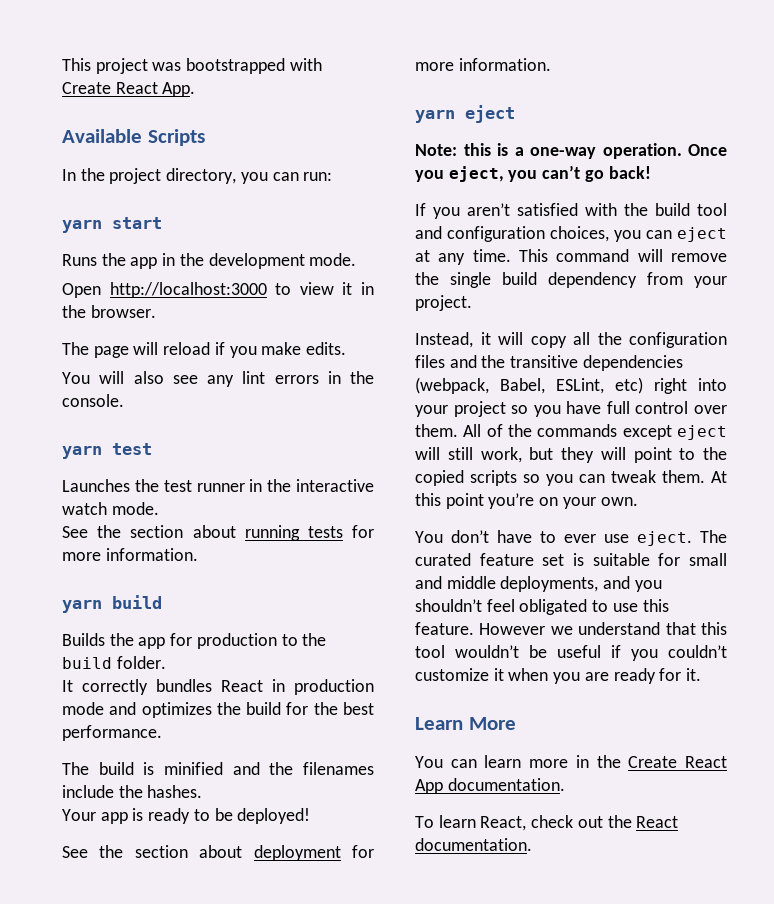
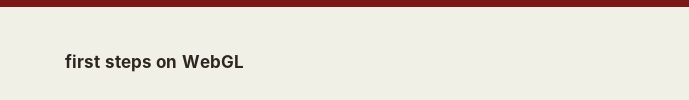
- This project was bootstrapped with Create React App.
- Available Scripts
- In the project directory, you can run:
- yarn start
- Runs the app in the development mode.
- Open http://localhost:3000 to view it in the browser.
- The page will reload if you make edits.
- You will also see any lint errors in the console.
- yarn test
- Launches the test runner in the interactive watch mode.
- See the section about running tests for more information.
- yarn build
- Builds the app for production to the build folder.
- It correctly bundles React in production mode and optimizes the build for the best performance.
- The build is minified and the filenames include the hashes.
- Your app is ready to be deployed!
- See the section about deployment for more information.
- yarn eject
- Note: this is a one-way operation. Once you eject, you can’t go back!
- If you aren’t satisfied with the build tool and configuration choices, you can eject at any time. This command will remove the single build dependency from your project.
- Instead, it will copy all the configuration files and the transitive dependencies (webpack, Babel, ESLint, etc) right into your project so you have full control over them. All of the commands except eject will still work, but they will point to the copied scripts so you can tweak them. At this point you’re on your own.
- You don’t have to ever use eject. The curated feature set is suitable for small and middle deployments, and you shouldn’t feel obligated to use this feature. However we understand that this tool wouldn’t be useful if you couldn’t customize it when you are ready for it.
- Learn More
- You can learn more in the Create React App documentation.
- To learn React, check out the React documentation.
+ first steps on WebGL

